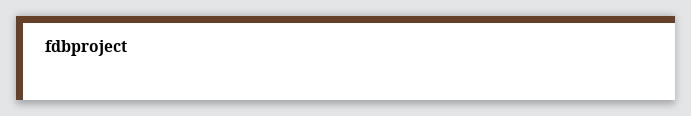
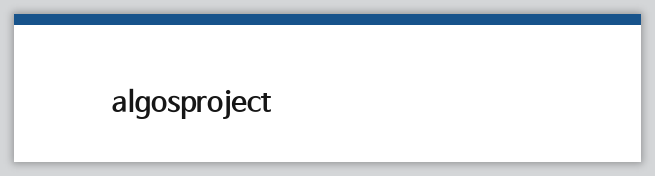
- fdbproject
+ algosproject

